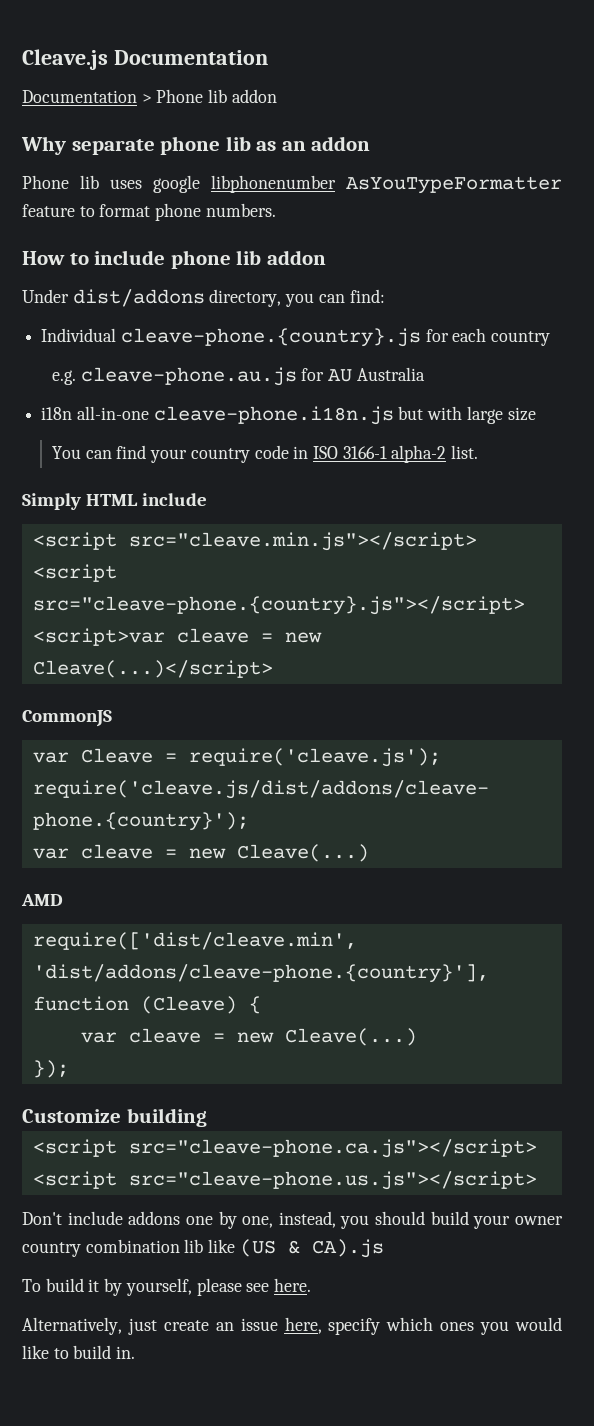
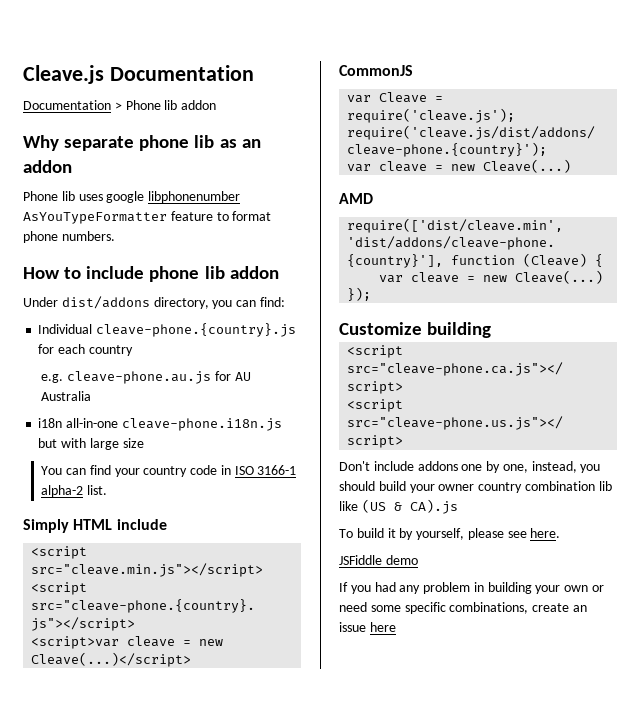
- Alternatively, just create an issue here, specify which ones you would like to build in.
+ JSFiddle demo
+ If you had any problem in building your own or need some specific combinations, create an issue here

